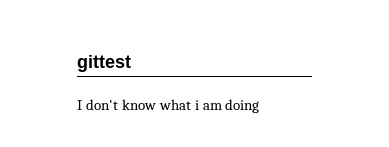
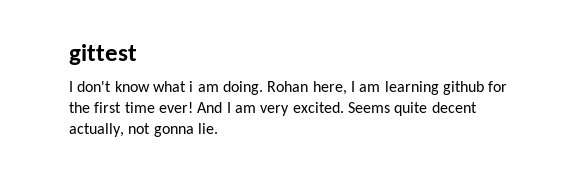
- I don't know what i am doing
+ I don't know what i am doing. Rohan here, I am learning github for the first time ever! And I am very excited. Seems quite decent actually, not gonna lie.

